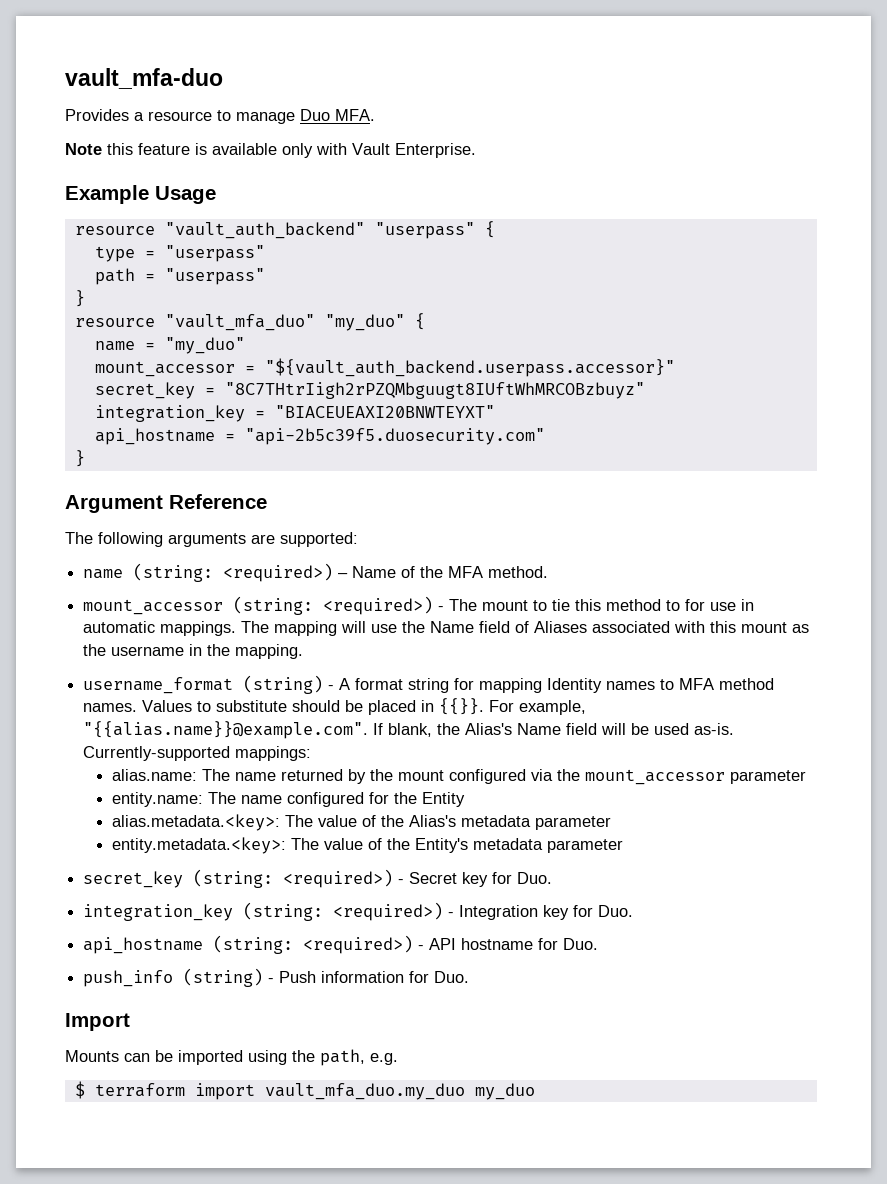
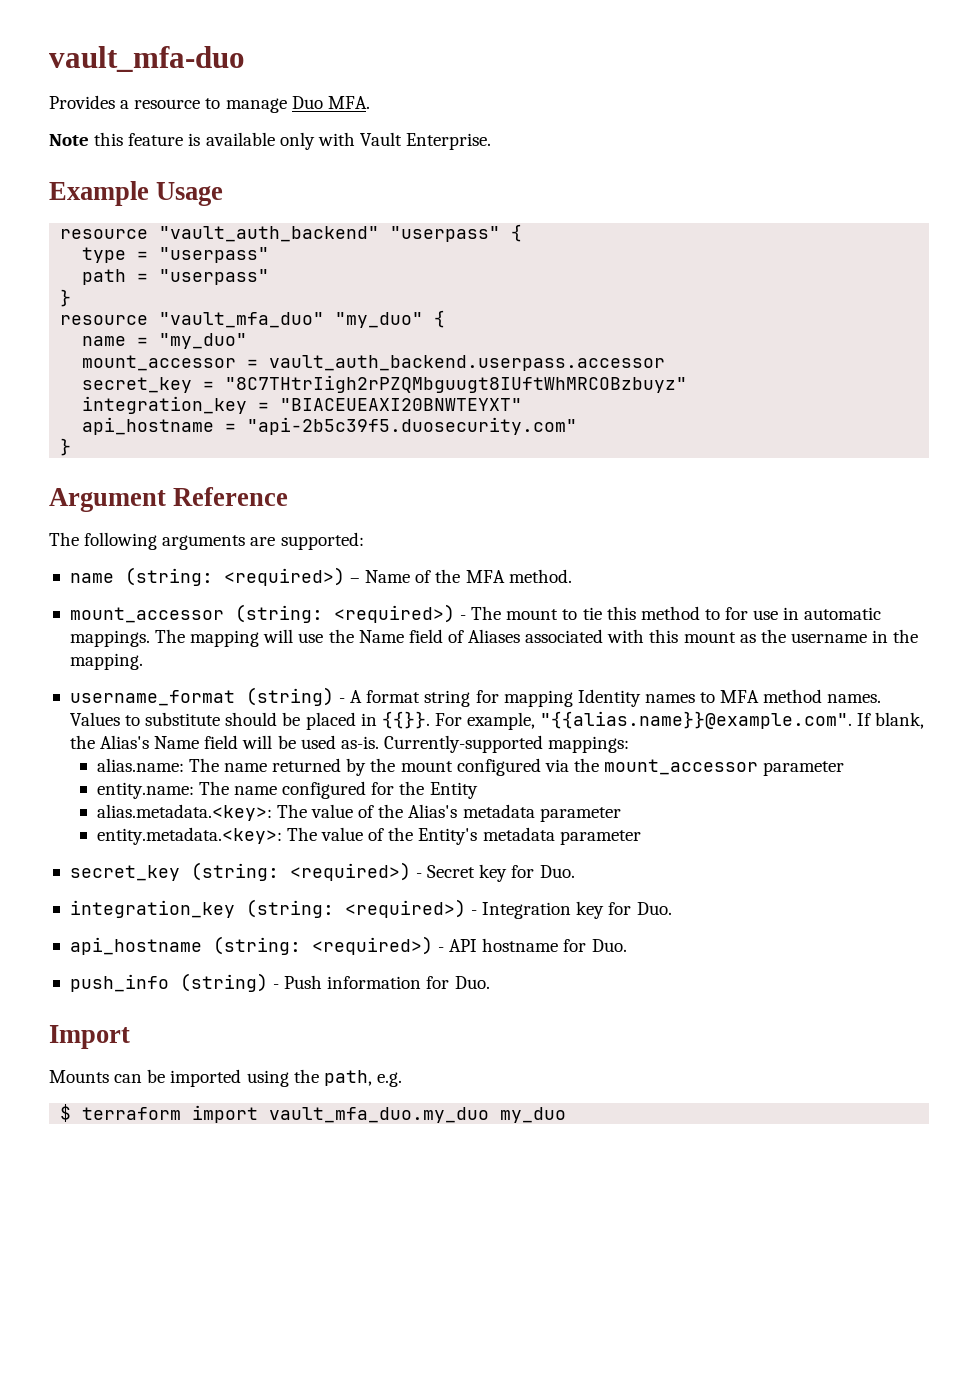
- mount_accessor = "${vault_auth_backend.userpass.accessor}"
+ mount_accessor = vault_auth_backend.userpass.accessor

